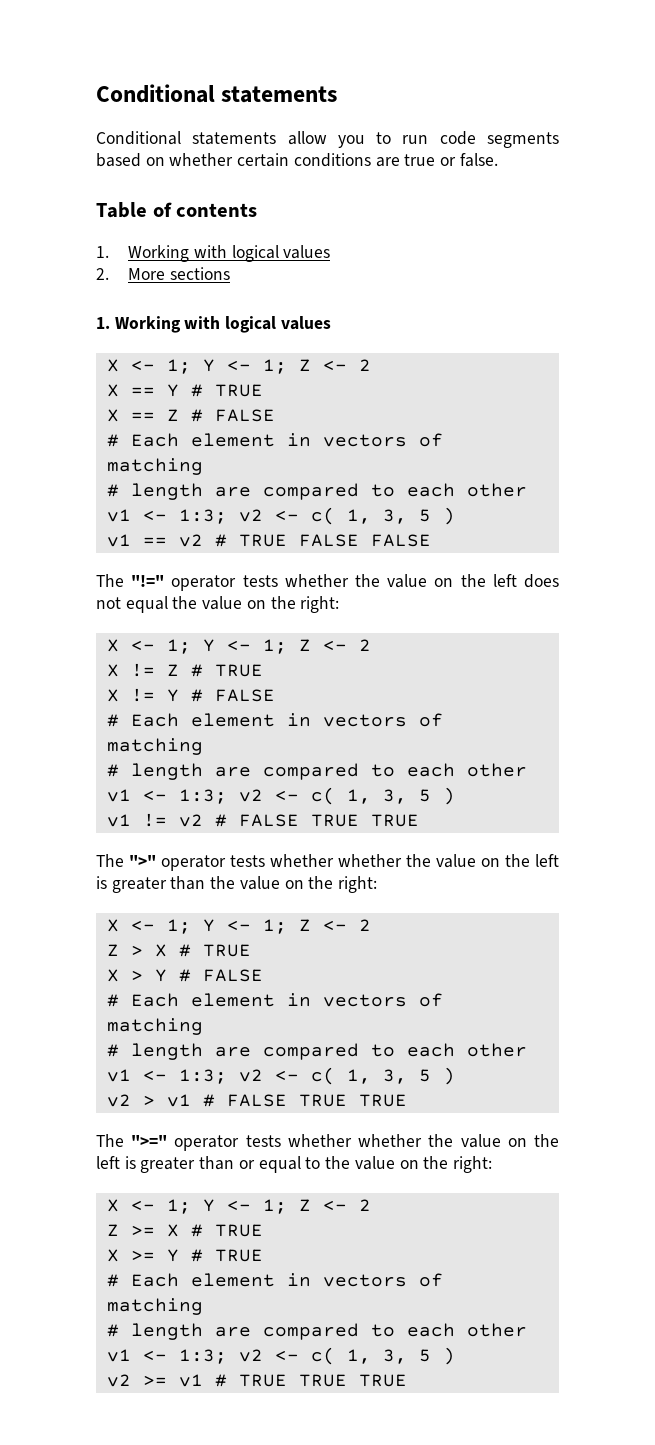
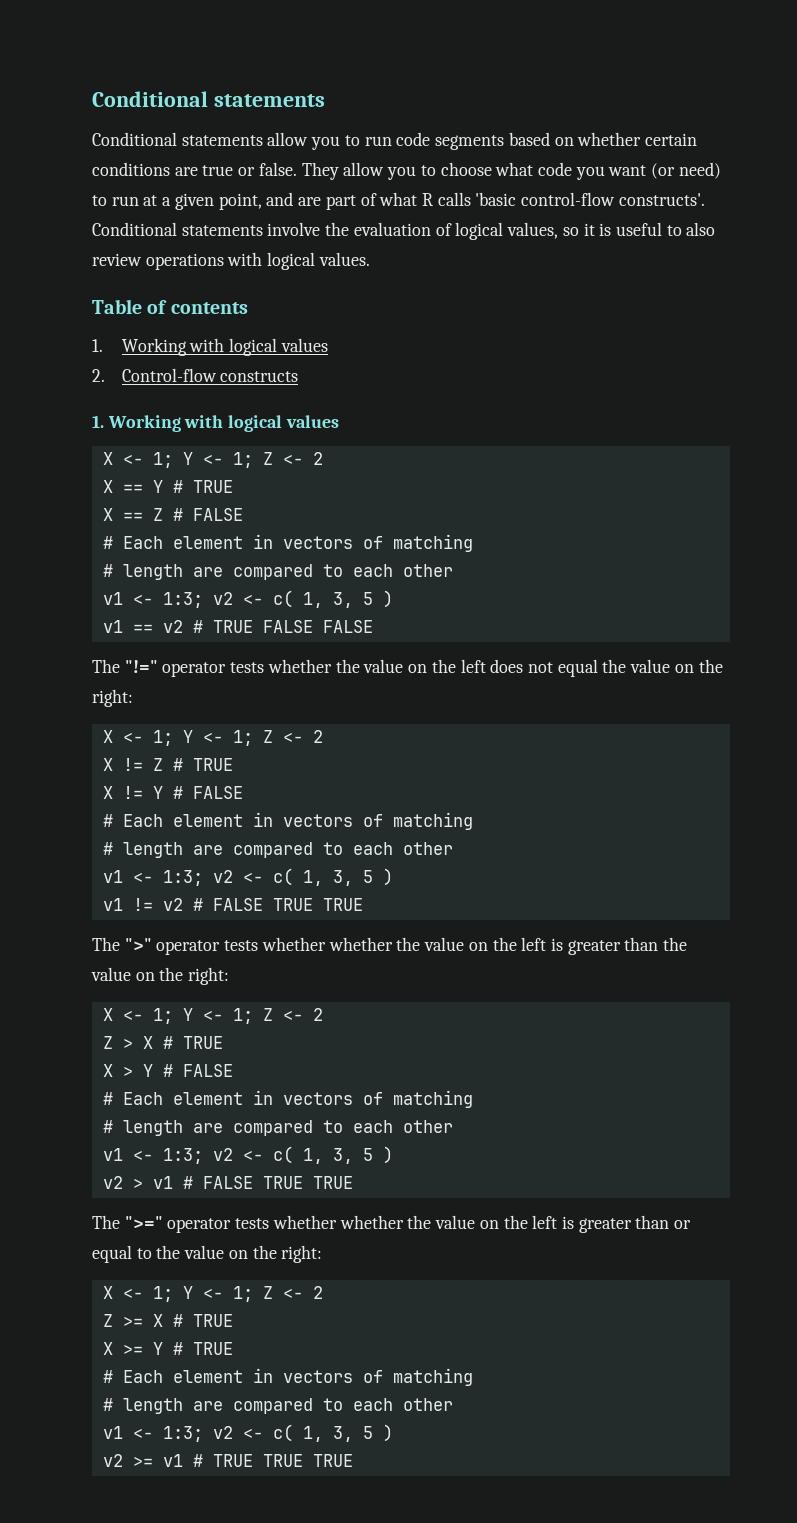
+ They allow you to choose what code you want (or need) to run at a given point, and are part of what R calls 'basic control-flow constructs'. Conditional statements involve the evaluation of logical values, so it is useful to also review operations with logical values.
- 2. More sections
+ 2. Control-flow constructs

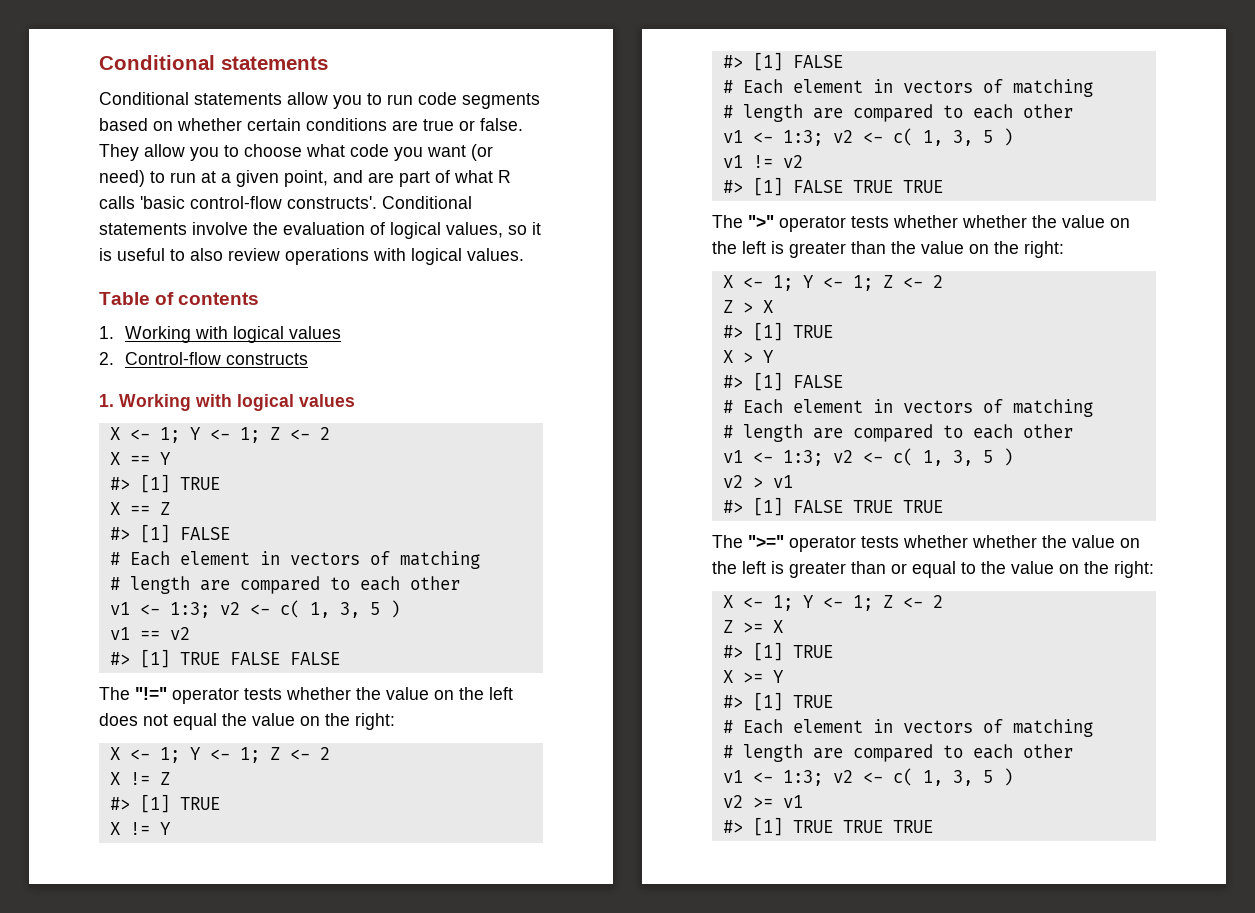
- X == Y # TRUE
+ X == Y
+ #> [1] TRUE
- X == Z # FALSE
+ X == Z
+ #> [1] FALSE
- v1 == v2 # TRUE FALSE FALSE
+ v1 == v2
+ #> [1] TRUE FALSE FALSE
- X != Z # TRUE
+ X != Z
+ #> [1] TRUE
- X != Y # FALSE
+ X != Y
+ #> [1] FALSE
- v1 != v2 # FALSE TRUE TRUE
+ v1 != v2
+ #> [1] FALSE TRUE TRUE
- Z > X # TRUE
+ Z > X
+ #> [1] TRUE
- X > Y # FALSE
+ X > Y
+ #> [1] FALSE
- v2 > v1 # FALSE TRUE TRUE
+ v2 > v1
+ #> [1] FALSE TRUE TRUE
- Z >= X # TRUE
+ Z >= X
+ #> [1] TRUE
- X >= Y # TRUE
+ X >= Y
+ #> [1] TRUE
- v2 >= v1 # TRUE TRUE TRUE
+ v2 >= v1
+ #> [1] TRUE TRUE TRUE

